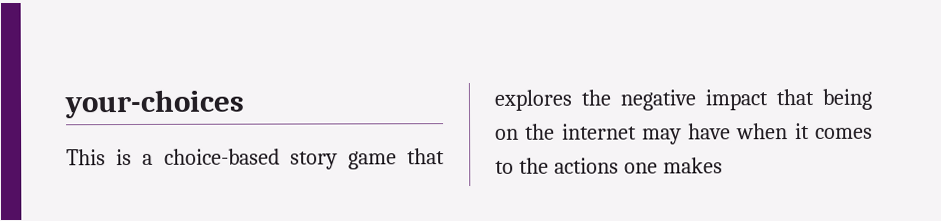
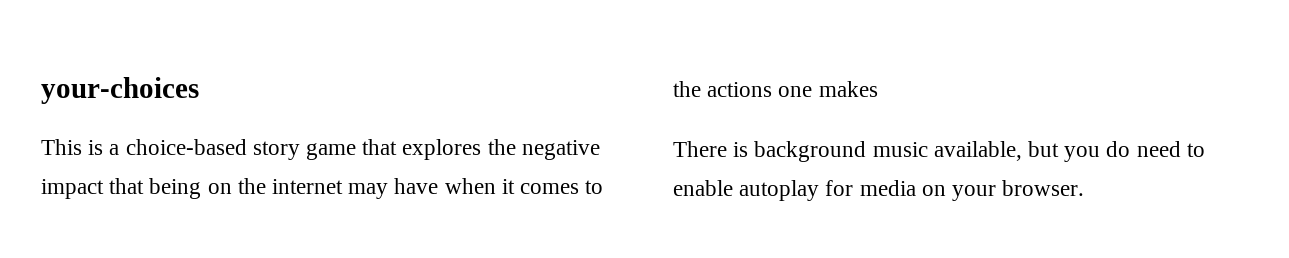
+ There is background music available, but you do need to enable autoplay for media on your browser.

